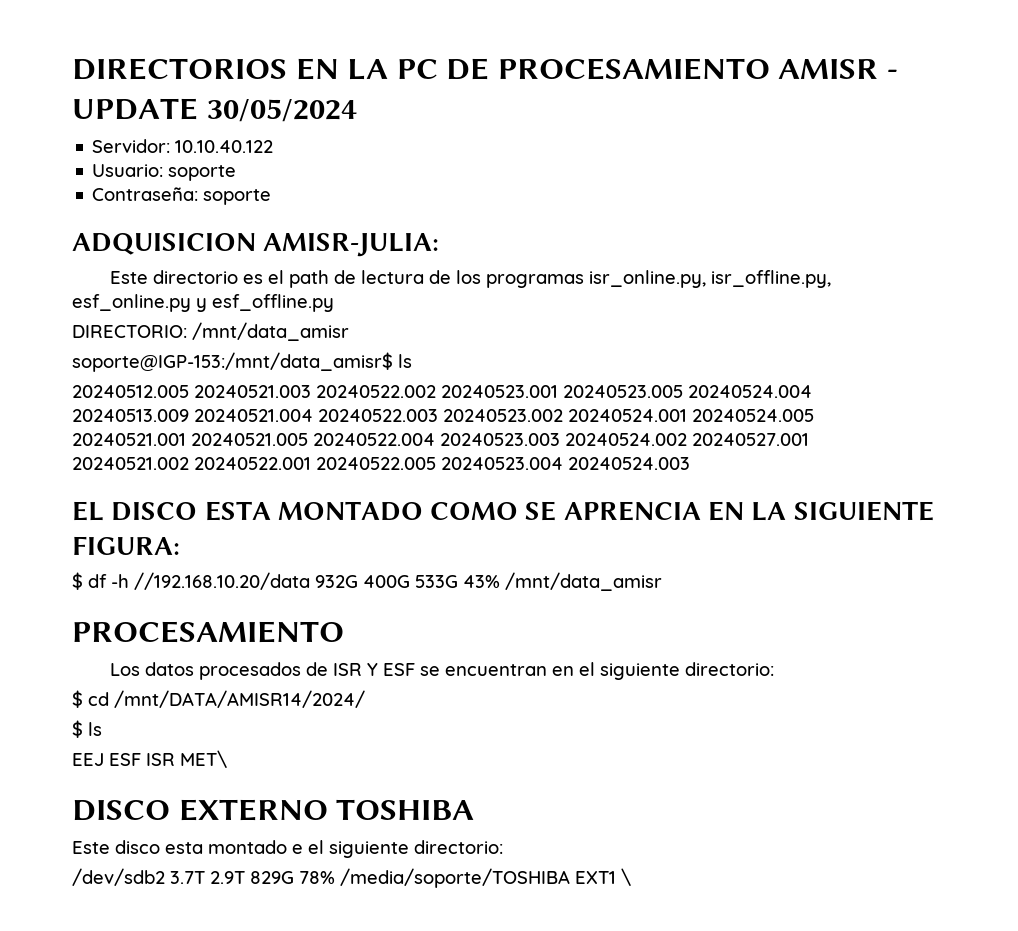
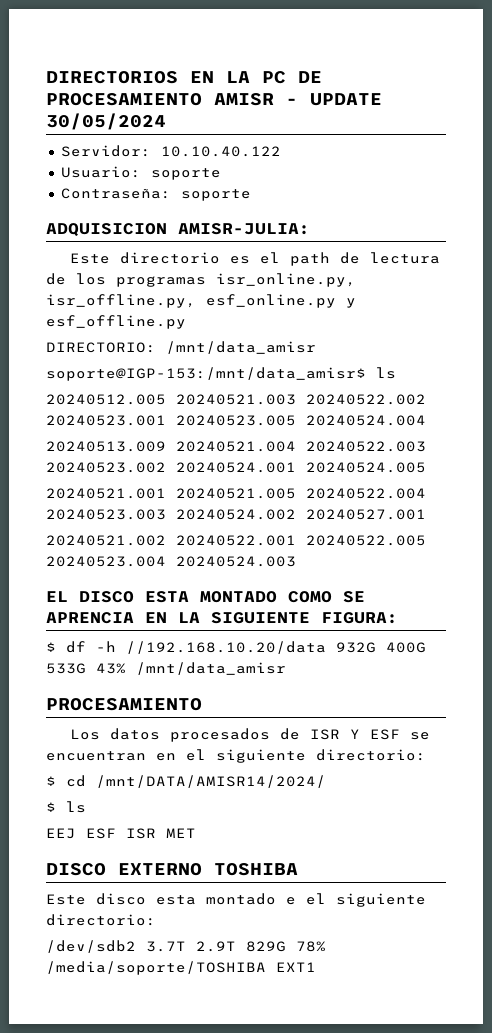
- EEJ ESF ISR MET\
+ EEJ ESF ISR MET
- /dev/sdb2 3.7T 2.9T 829G 78% /media/soporte/TOSHIBA EXT1 \
+ /dev/sdb2 3.7T 2.9T 829G 78% /media/soporte/TOSHIBA EXT1

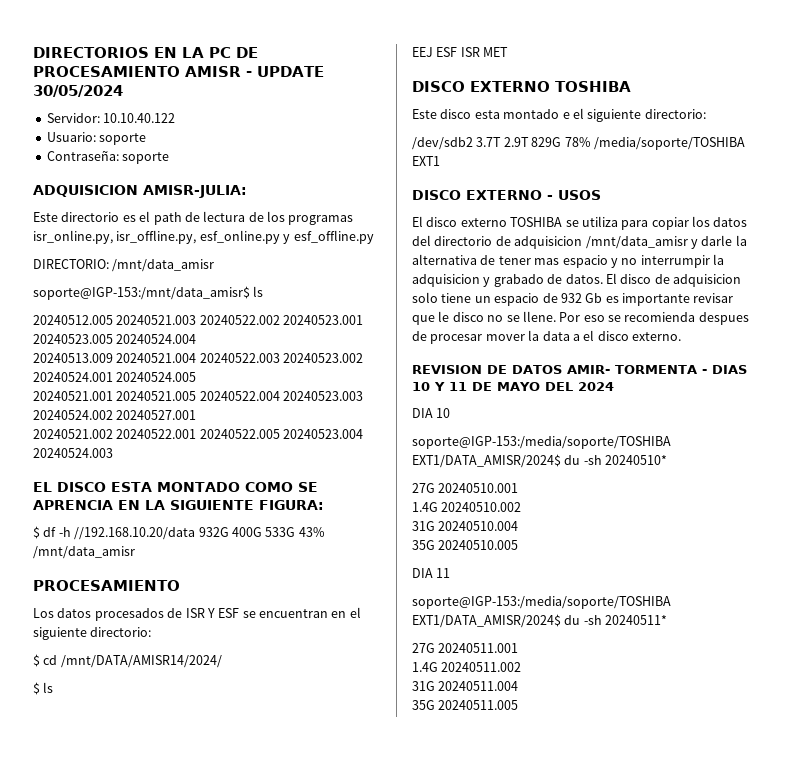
+ DISCO EXTERNO - USOS
+ El disco externo TOSHIBA se utiliza para copiar los datos del directorio de adquisicion /mnt/data_amisr y darle la alternativa de tener mas espacio y no interrumpir la adquisicion y grabado de datos. El disco de adquisicion solo tiene un espacio de 932 Gb es importante revisar que le disco no se llene. Por eso se recomienda despues de procesar mover la data a el disco externo.
+ REVISION DE DATOS AMIR- TORMENTA - DIAS 10 Y 11 DE MAYO DEL 2024
+ DIA 10
+ soporte@IGP-153:/media/soporte/TOSHIBA EXT1/DATA_AMISR/2024$ du -sh 20240510*
+ 27G 20240510.001
+ 1.4G 20240510.002
+ 31G 20240510.004
+ 35G 20240510.005
+ DIA 11
+ soporte@IGP-153:/media/soporte/TOSHIBA EXT1/DATA_AMISR/2024$ du -sh 20240511*
+ 27G 20240511.001
+ 1.4G 20240511.002
+ 31G 20240511.004
+ 35G 20240511.005

